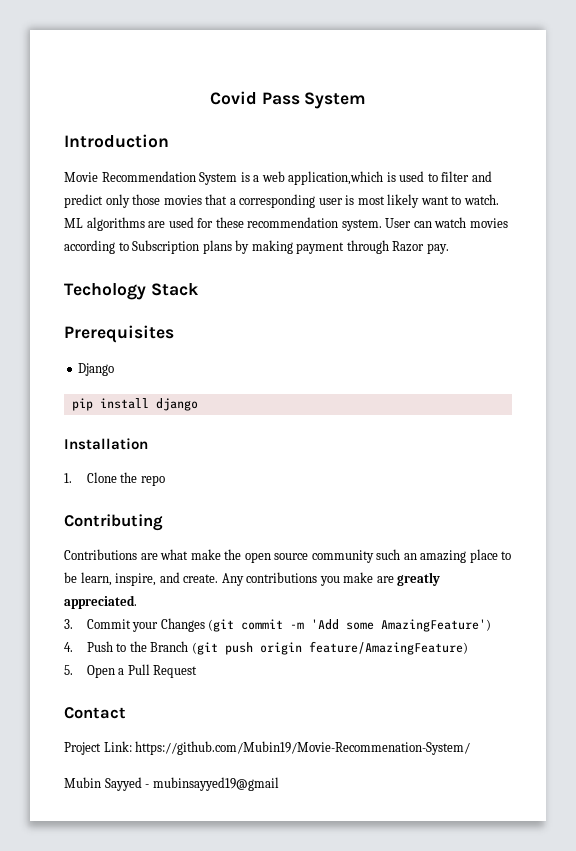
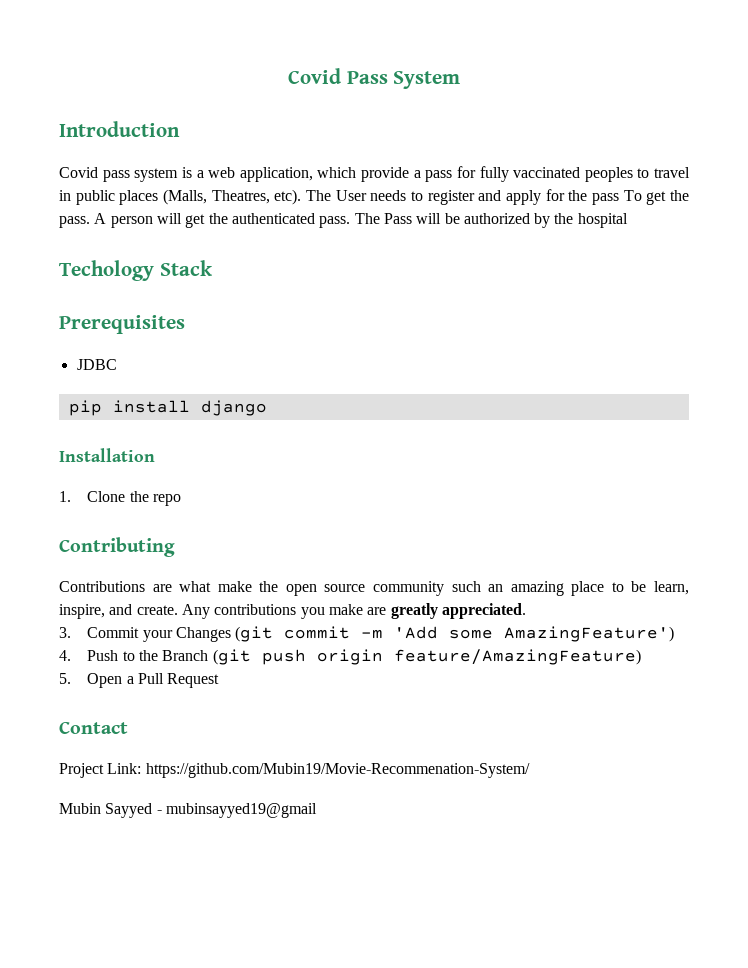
- Movie Recommendation System is a web application,which is used to filter and predict only those movies that a corresponding user is most likely want to watch. ML algorithms are used for these recommendation system. User can watch movies according to Subscription plans by making payment through Razor pay.
+ Covid pass system is a web application, which provide a pass for fully vaccinated peoples to travel in public places (Malls, Theatres, etc). The User needs to register and apply for the pass To get the pass. A person will get the authenticated pass. The Pass will be authorized by the hospital
- Django
+ JDBC

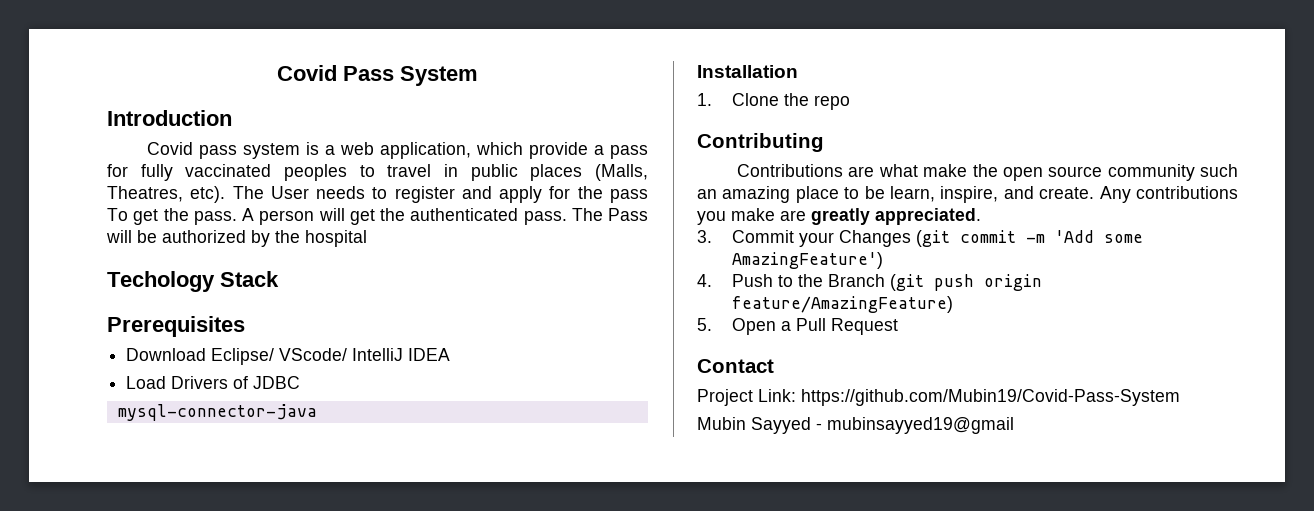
- JDBC
- pip install django
+ Download Eclipse/ VScode/ IntelliJ IDEA
+ Load Drivers of JDBC
+ mysql-connector-java
- Project Link: https://github.com/Mubin19/Movie-Recommenation-System/
+ Project Link: https://github.com/Mubin19/Covid-Pass-System

